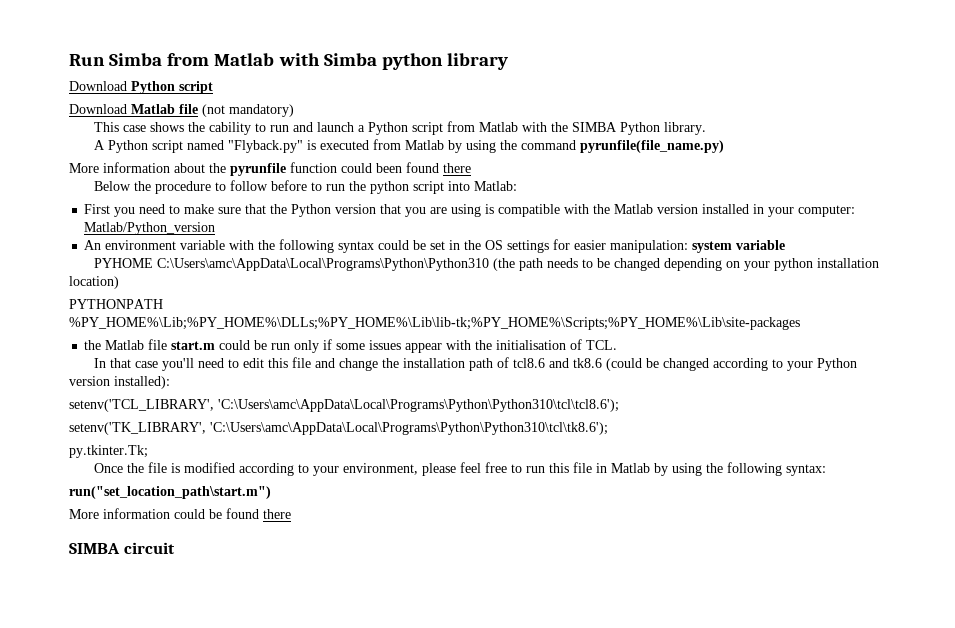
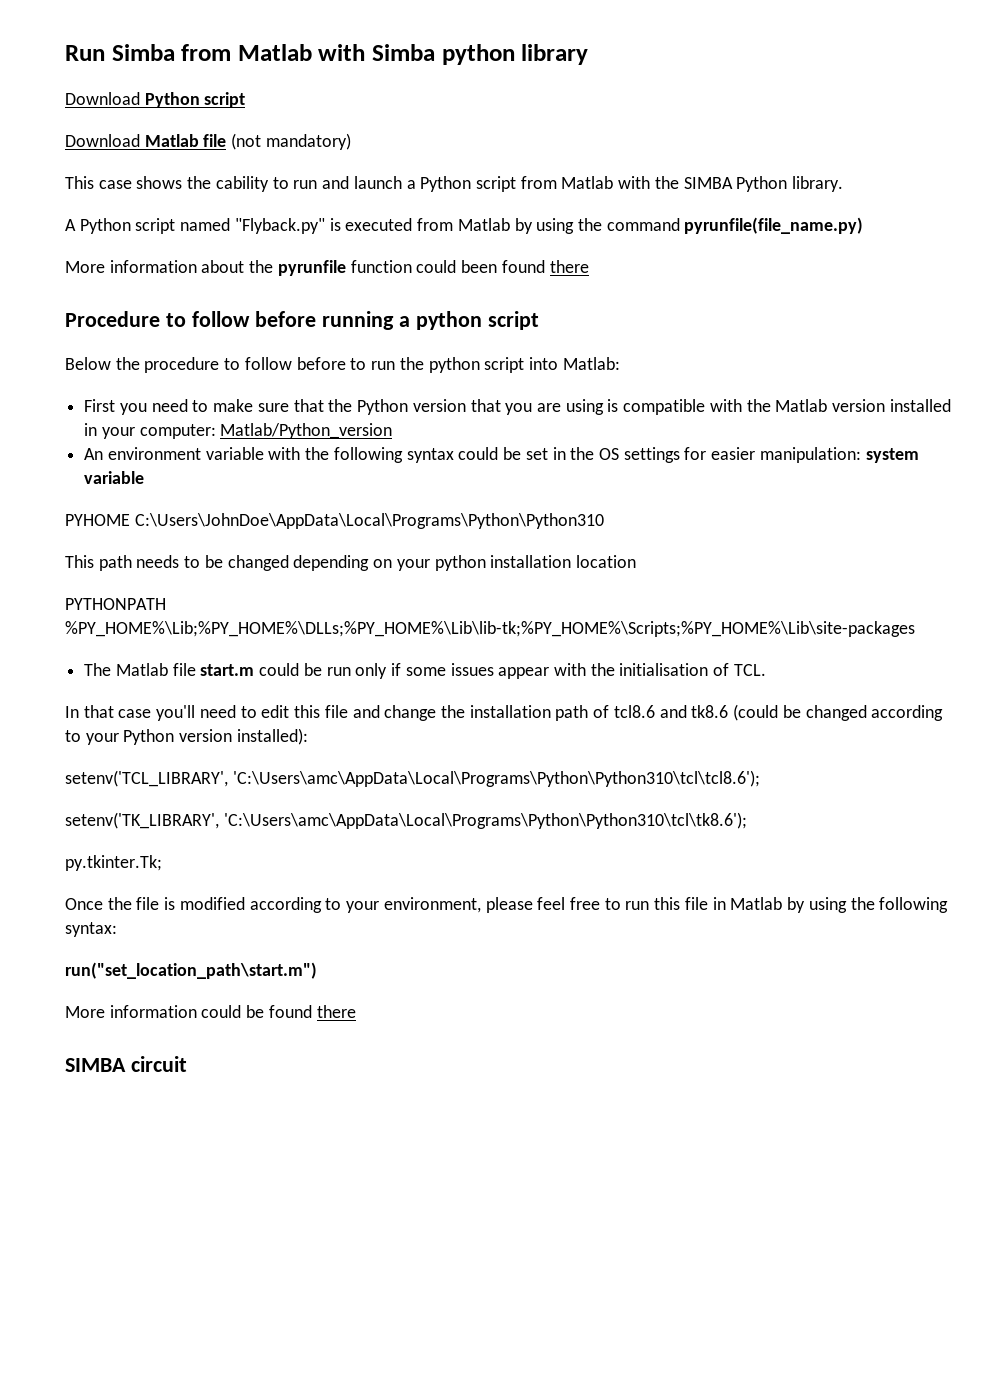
+ Procedure to follow before running a python script
- PYHOME C:\Users\amc\AppData\Local\Programs\Python\Python310 (the path needs to be changed depending on your python installation location)
+ PYHOME C:\Users\JohnDoe\AppData\Local\Programs\Python\Python310
+ This path needs to be changed depending on your python installation location
- the Matlab file start.m could be run only if some issues appear with the initialisation of TCL.
+ The Matlab file start.m could be run only if some issues appear with the initialisation of TCL.

